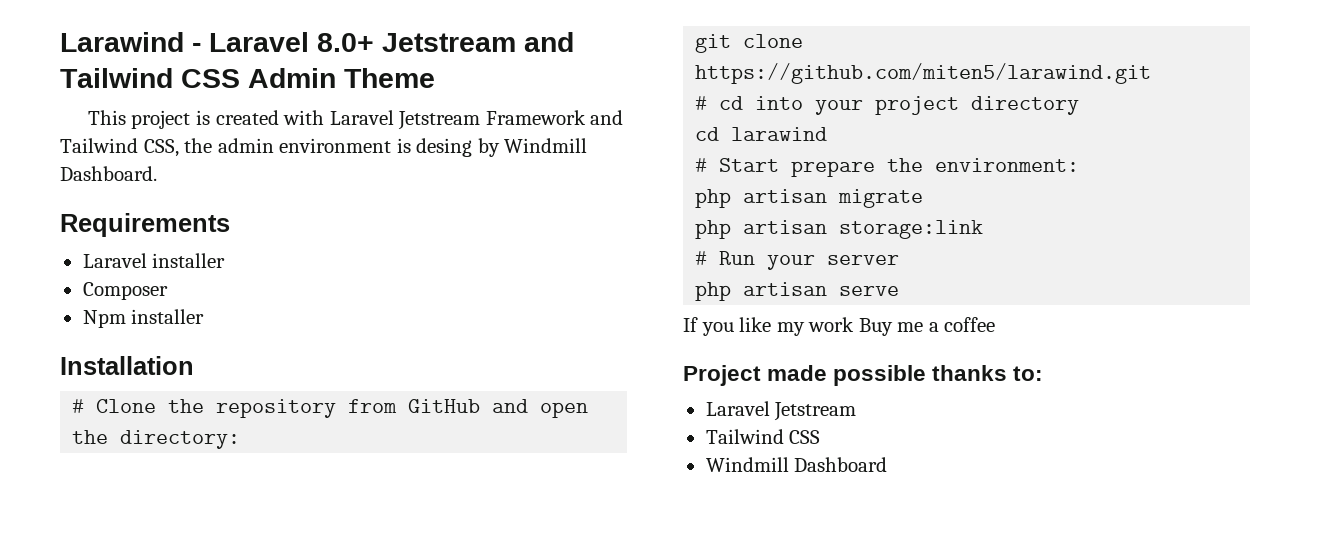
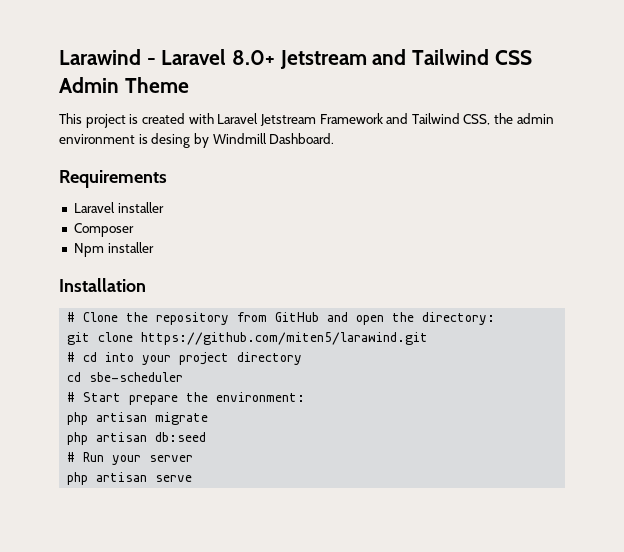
- cd larawind
+ cd sbe-scheduler
- php artisan storage:link
+ php artisan db:seed
- If you like my work Buy me a coffee
- Project made possible thanks to:
- Laravel Jetstream
- Tailwind CSS
- Windmill Dashboard

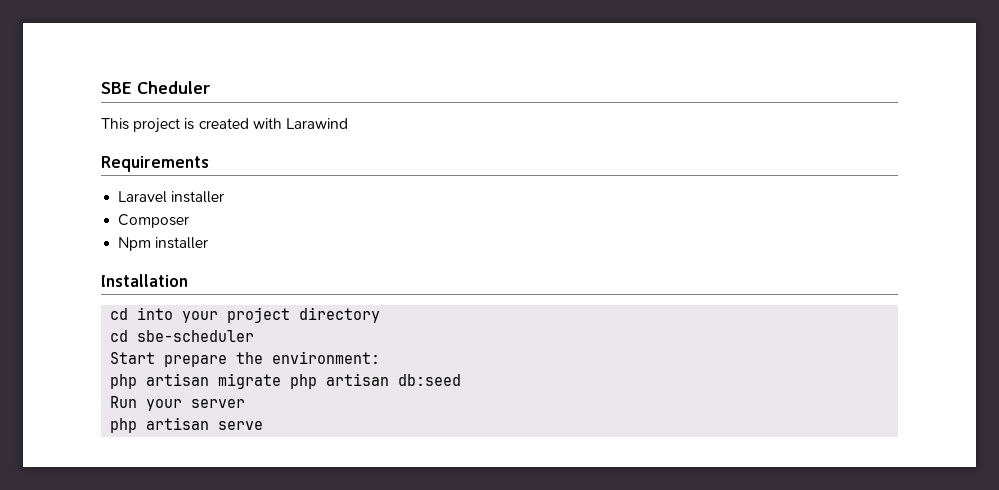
- Larawind - Laravel 8.0+ Jetstream and Tailwind CSS Admin Theme
+ SBE Cheduler
- This project is created with Laravel Jetstream Framework and Tailwind CSS, the admin environment is desing by Windmill Dashboard.
+ This project is created with Larawind
- # Clone the repository from GitHub and open the directory:
- git clone https://github.com/miten5/larawind.git
- # cd into your project directory
+ cd into your project directory
- # Start prepare the environment:
+ Start prepare the environment:
- php artisan migrate
- php artisan db:seed
+ php artisan migrate php artisan db:seed
- # Run your server
+ Run your server

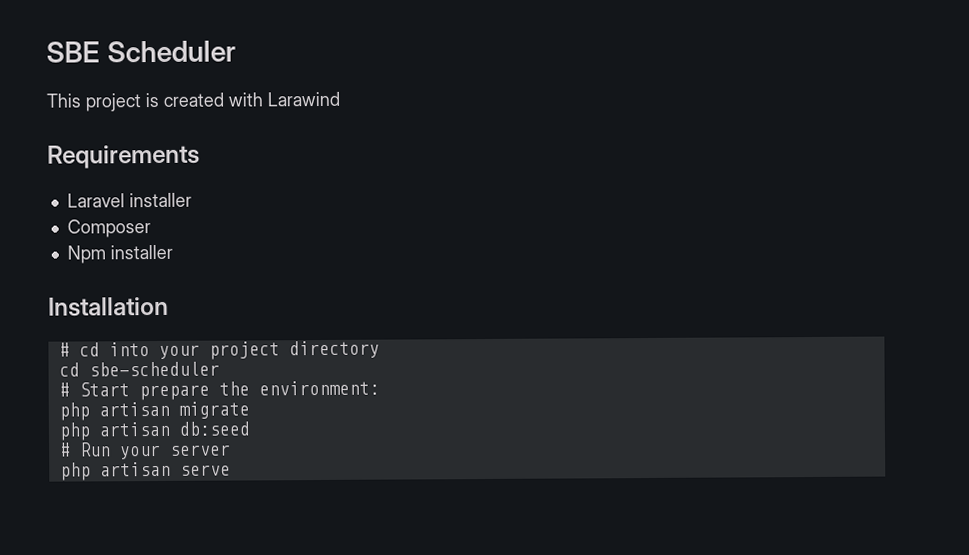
- SBE Cheduler
+ SBE Scheduler
- cd into your project directory
+ # cd into your project directory
- Start prepare the environment:
+ # Start prepare the environment:
- php artisan migrate php artisan db:seed
+ php artisan migrate
+ php artisan db:seed
- Run your server
+ # Run your server

